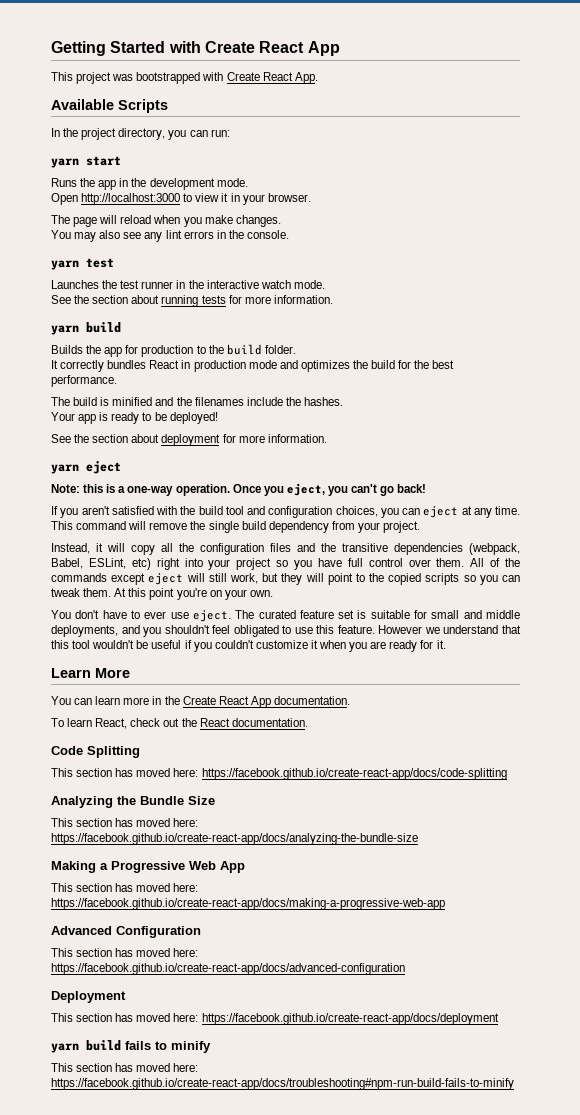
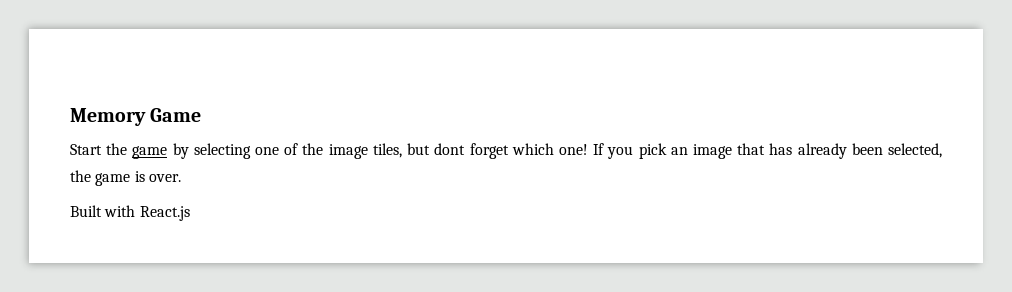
- Getting Started with Create React App
- This project was bootstrapped with Create React App.
- Available Scripts
- In the project directory, you can run:
- yarn start
- Runs the app in the development mode.
- Open http://localhost:3000 to view it in your browser.
- The page will reload when you make changes.
- You may also see any lint errors in the console.
- yarn test
- Launches the test runner in the interactive watch mode.
- See the section about running tests for more information.
- yarn build
- Builds the app for production to the build folder.
- It correctly bundles React in production mode and optimizes the build for the best performance.
- The build is minified and the filenames include the hashes.
- Your app is ready to be deployed!
- See the section about deployment for more information.
- yarn eject
- Note: this is a one-way operation. Once you eject, you can't go back!
- If you aren't satisfied with the build tool and configuration choices, you can eject at any time. This command will remove the single build dependency from your project.
- Instead, it will copy all the configuration files and the transitive dependencies (webpack, Babel, ESLint, etc) right into your project so you have full control over them. All of the commands except eject will still work, but they will point to the copied scripts so you can tweak them. At this point you're on your own.
- You don't have to ever use eject. The curated feature set is suitable for small and middle deployments, and you shouldn't feel obligated to use this feature. However we understand that this tool wouldn't be useful if you couldn't customize it when you are ready for it.
- Learn More
- You can learn more in the Create React App documentation.
- To learn React, check out the React documentation.
- Code Splitting
- This section has moved here: https://facebook.github.io/create-react-app/docs/code-splitting
- Analyzing the Bundle Size
- This section has moved here: https://facebook.github.io/create-react-app/docs/analyzing-the-bundle-size
- Making a Progressive Web App
- This section has moved here: https://facebook.github.io/create-react-app/docs/making-a-progressive-web-app
- Advanced Configuration
- This section has moved here: https://facebook.github.io/create-react-app/docs/advanced-configuration
- Deployment
- This section has moved here: https://facebook.github.io/create-react-app/docs/deployment
- yarn build fails to minify
- This section has moved here: https://facebook.github.io/create-react-app/docs/troubleshooting#npm-run-build-fails-to-minify
+ Memory Game
+ Start the game by selecting one of the image tiles, but dont forget which one! If you pick an image that has already been selected, the game is over.
+ Built with React.js

